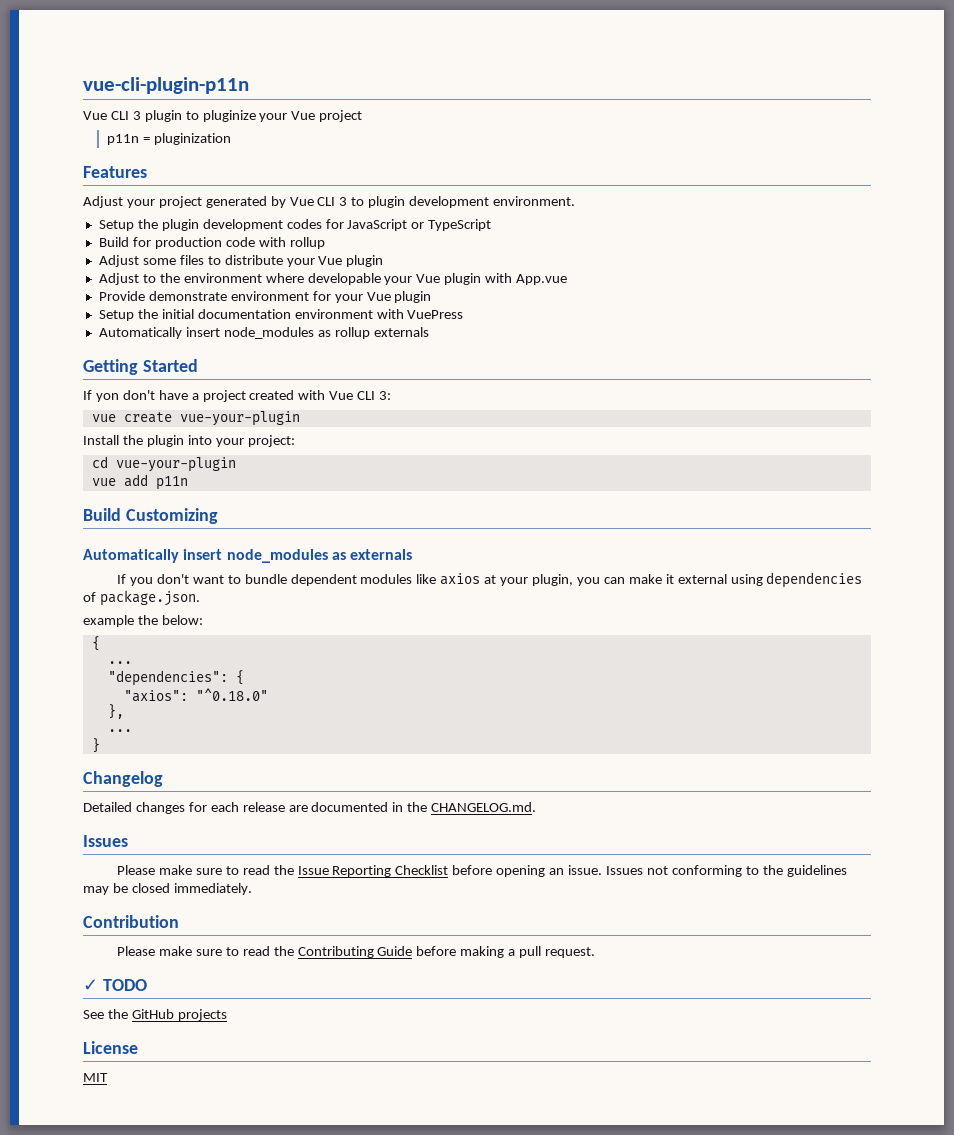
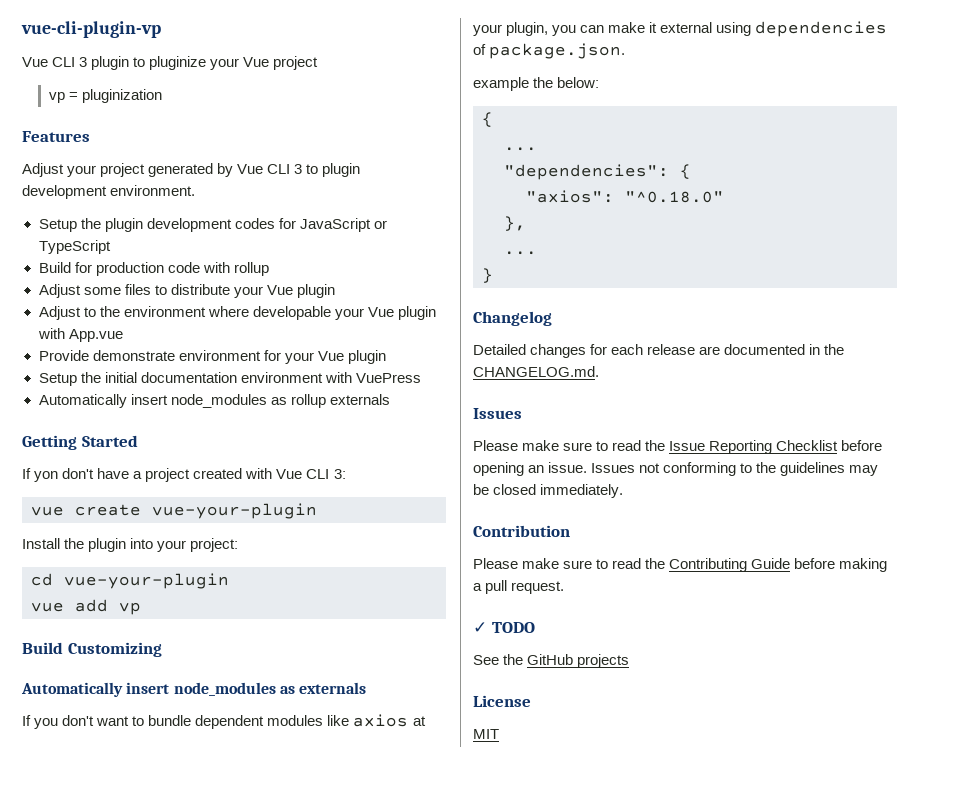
- vue-cli-plugin-p11n
+ vue-cli-plugin-vp
- p11n = pluginization
+ vp = pluginization
- vue add p11n
+ vue add vp

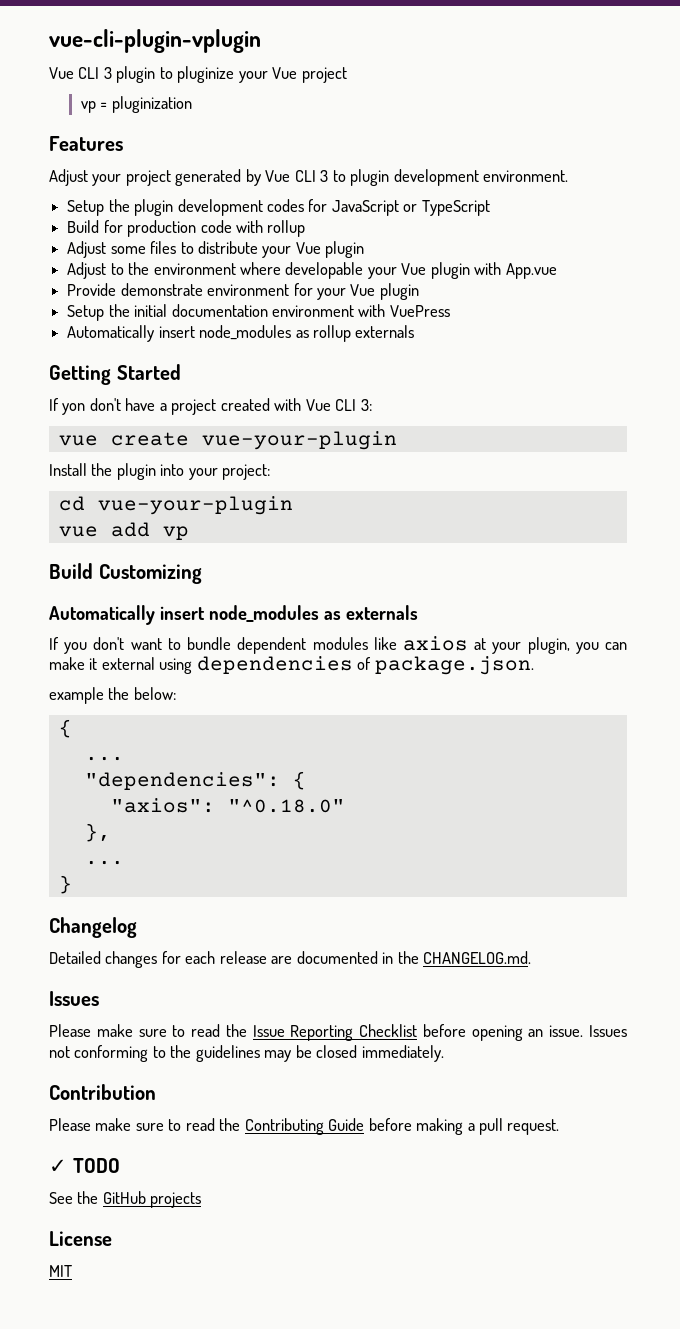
- vue-cli-plugin-vp
+ vue-cli-plugin-vplugin

